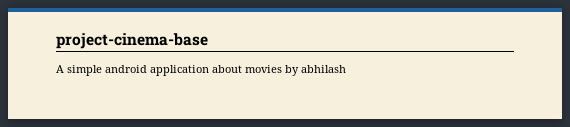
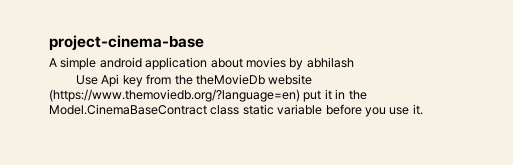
+ Use Api key from the theMovieDb website (https://www.themoviedb.org/?language=en) put it in the Model.CinemaBaseContract class static variable before you use it.

